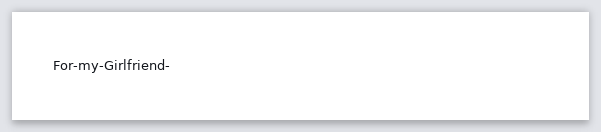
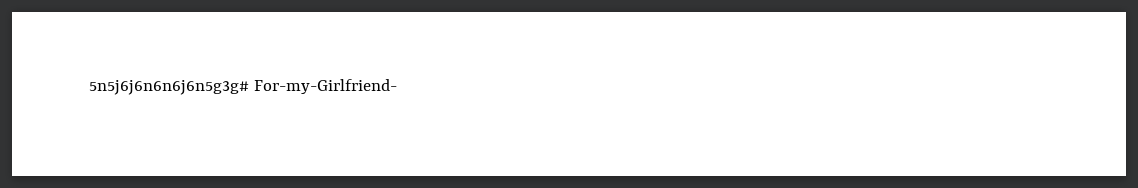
- For-my-Girlfriend-
+ 5n5j6j6n6n6j6n5g3g# For-my-Girlfriend-

